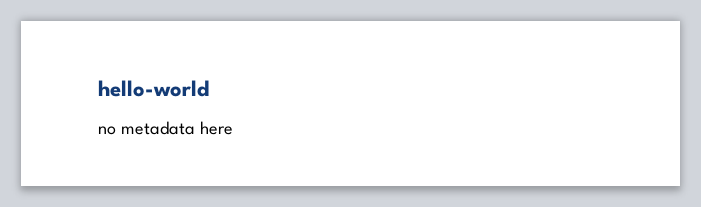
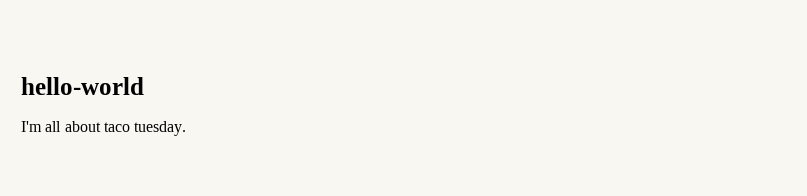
- no metadata here
+ I'm all about taco tuesday.

